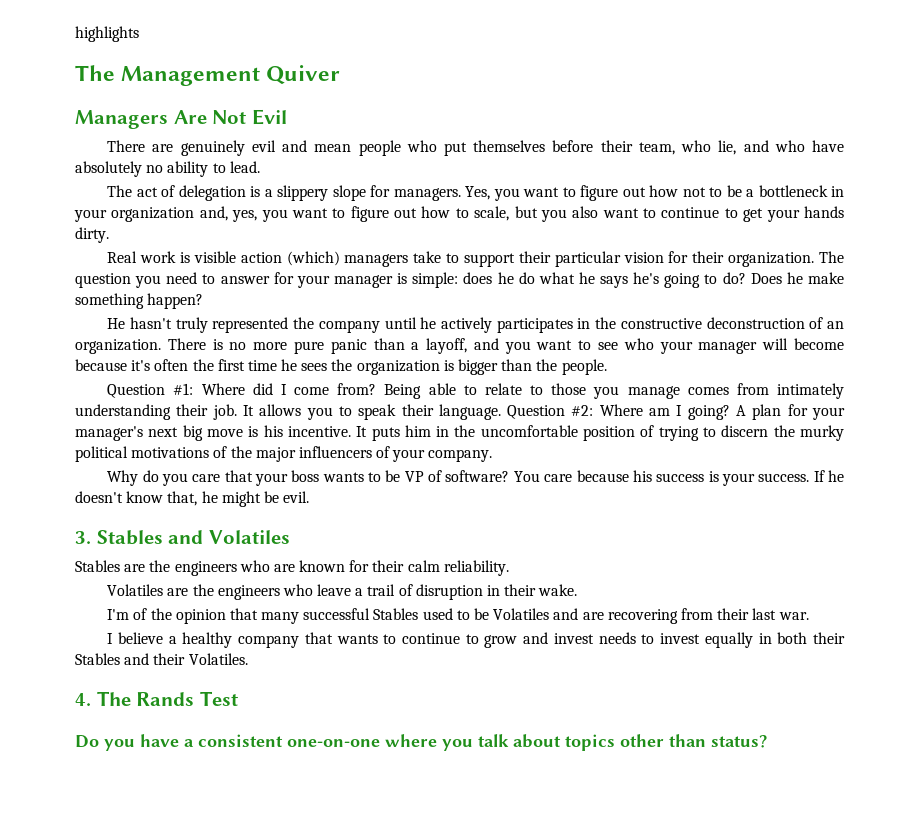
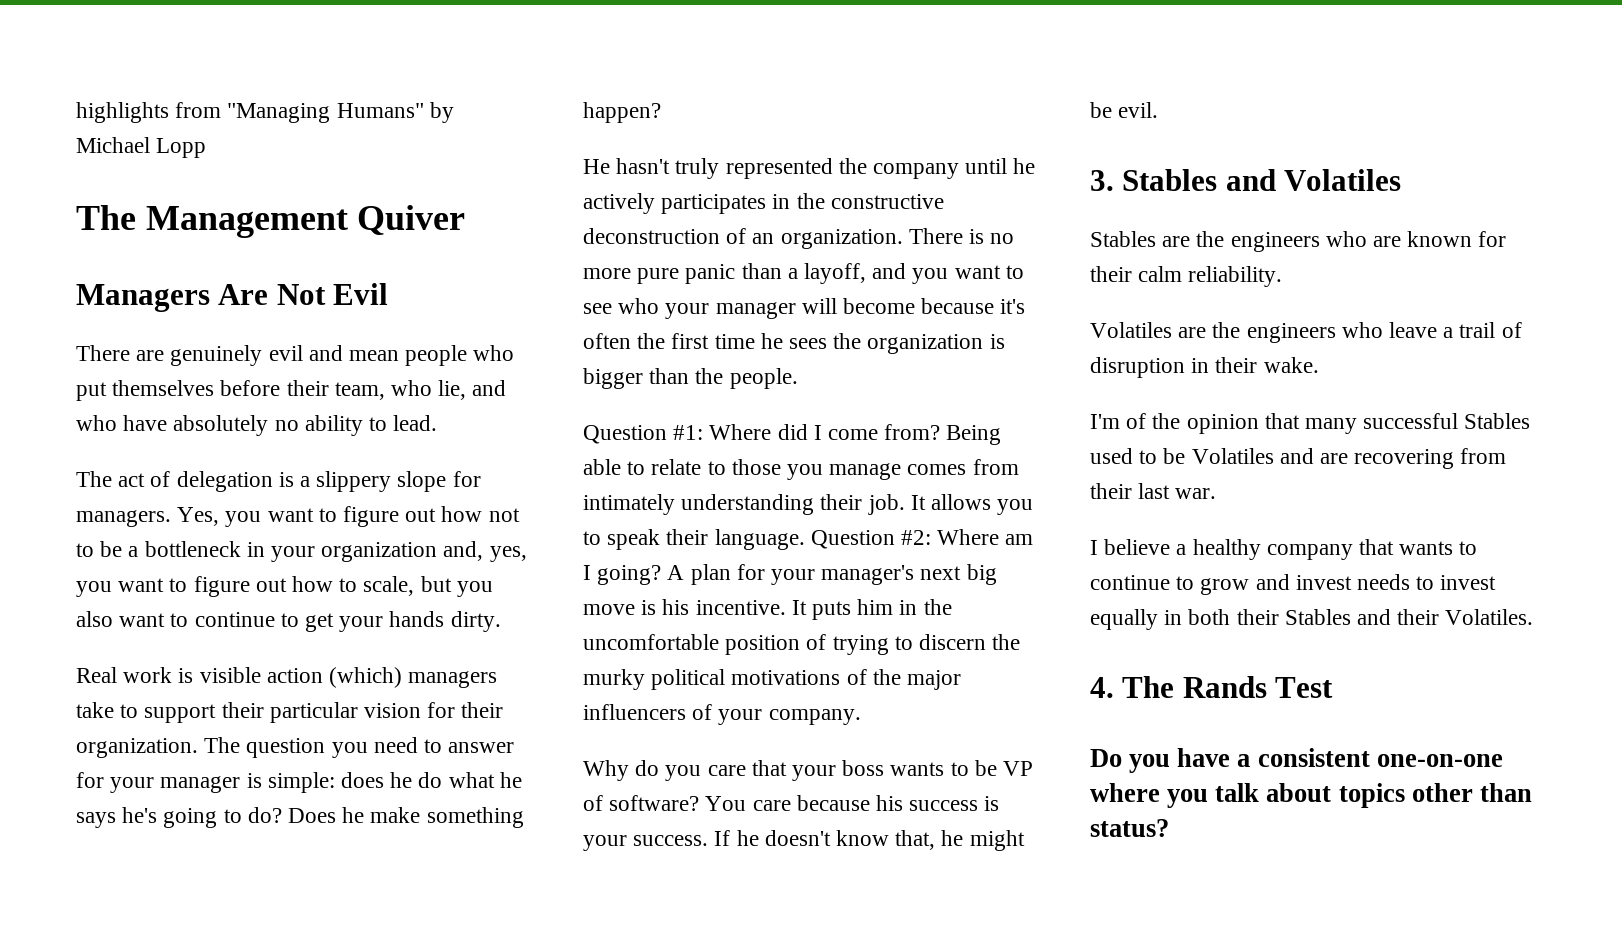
- highlights
+ highlights from "Managing Humans" by Michael Lopp

